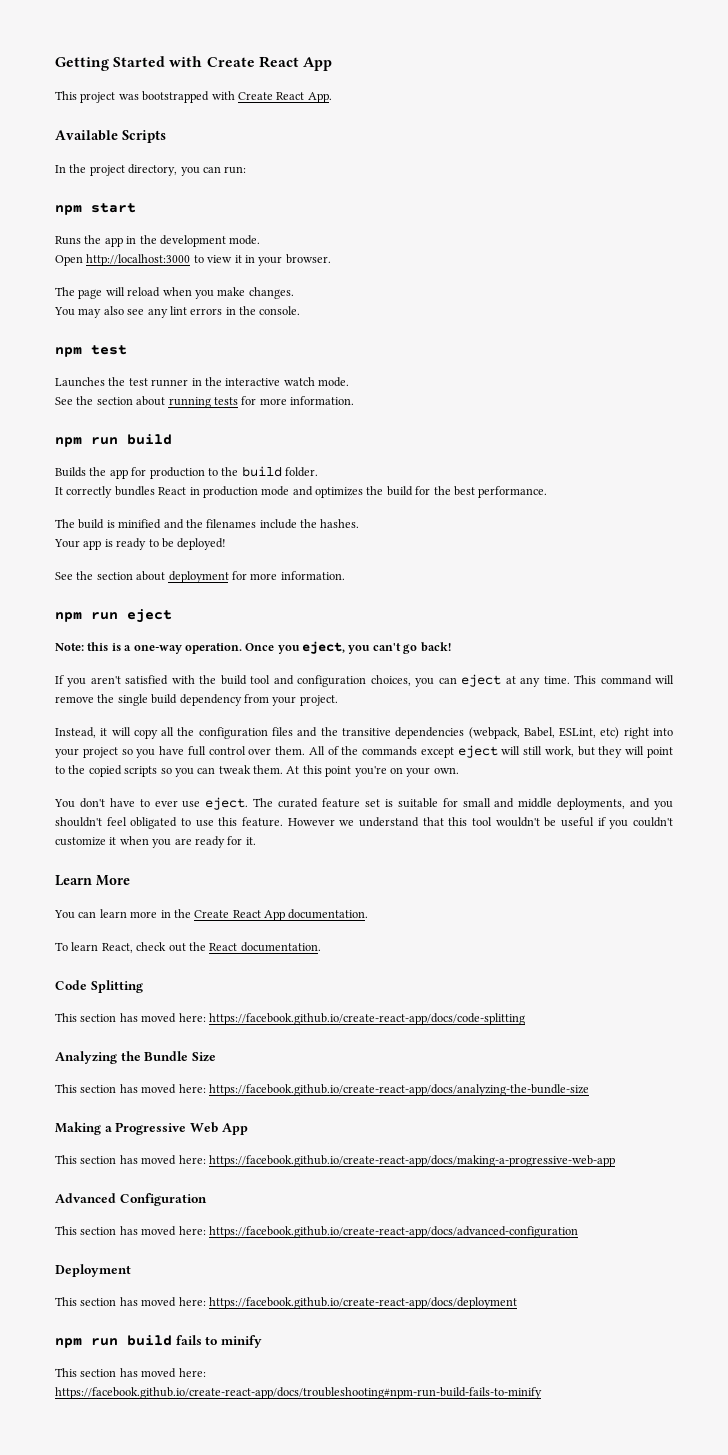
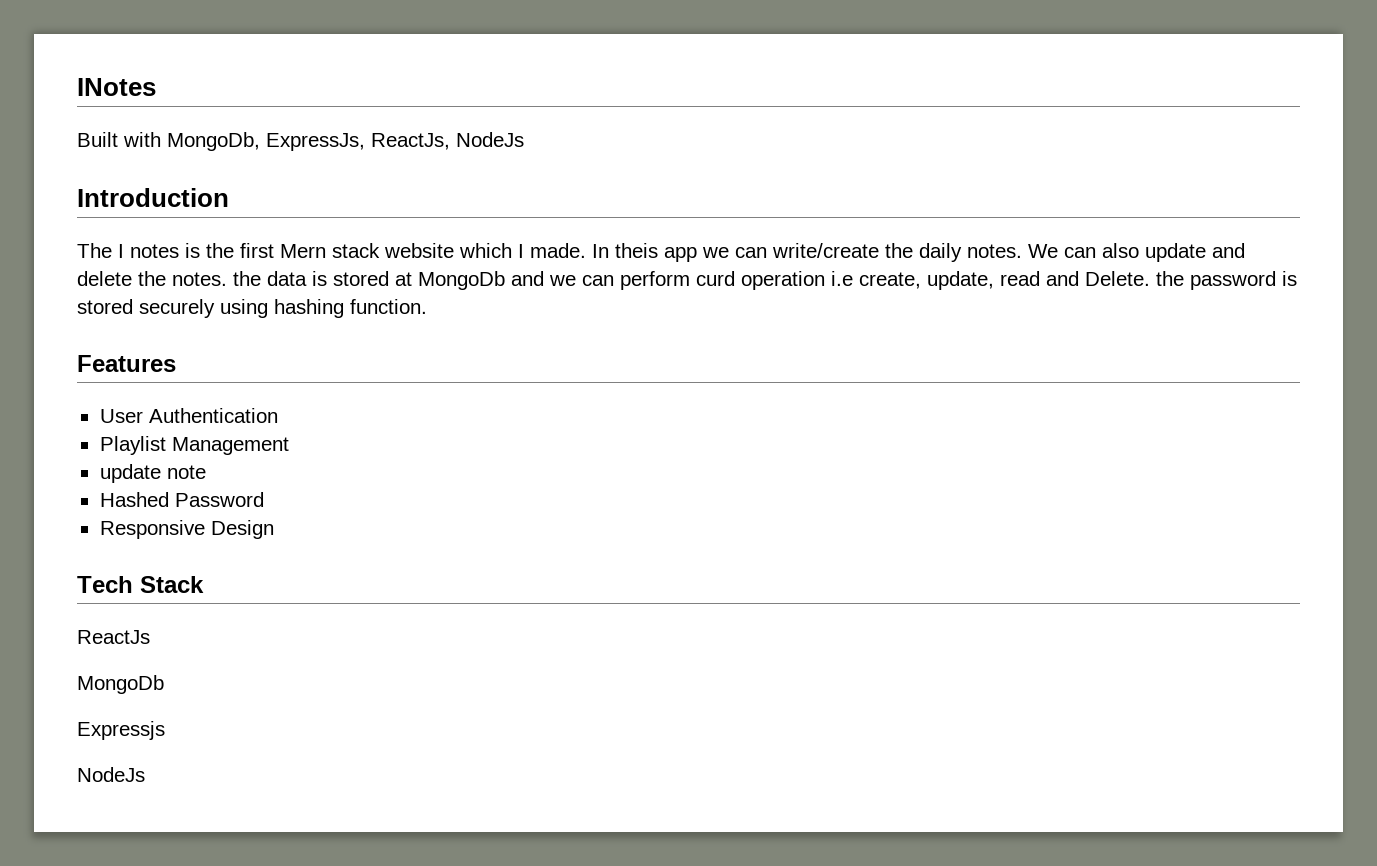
- Getting Started with Create React App
- This project was bootstrapped with Create React App.
- Available Scripts
- In the project directory, you can run:
- npm start
- Runs the app in the development mode.
- Open http://localhost:3000 to view it in your browser.
- The page will reload when you make changes.
- You may also see any lint errors in the console.
- npm test
- Launches the test runner in the interactive watch mode.
- See the section about running tests for more information.
- npm run build
- Builds the app for production to the build folder.
- It correctly bundles React in production mode and optimizes the build for the best performance.
- The build is minified and the filenames include the hashes.
- Your app is ready to be deployed!
- See the section about deployment for more information.
- npm run eject
- Note: this is a one-way operation. Once you eject, you can't go back!
- If you aren't satisfied with the build tool and configuration choices, you can eject at any time. This command will remove the single build dependency from your project.
- Instead, it will copy all the configuration files and the transitive dependencies (webpack, Babel, ESLint, etc) right into your project so you have full control over them. All of the commands except eject will still work, but they will point to the copied scripts so you can tweak them. At this point you're on your own.
- You don't have to ever use eject. The curated feature set is suitable for small and middle deployments, and you shouldn't feel obligated to use this feature. However we understand that this tool wouldn't be useful if you couldn't customize it when you are ready for it.
- Learn More
- You can learn more in the Create React App documentation.
- To learn React, check out the React documentation.
- Code Splitting
- This section has moved here: https://facebook.github.io/create-react-app/docs/code-splitting
- Analyzing the Bundle Size
- This section has moved here: https://facebook.github.io/create-react-app/docs/analyzing-the-bundle-size
- Making a Progressive Web App
- This section has moved here: https://facebook.github.io/create-react-app/docs/making-a-progressive-web-app
- Advanced Configuration
- This section has moved here: https://facebook.github.io/create-react-app/docs/advanced-configuration
- Deployment
- This section has moved here: https://facebook.github.io/create-react-app/docs/deployment
- npm run build fails to minify
- This section has moved here: https://facebook.github.io/create-react-app/docs/troubleshooting#npm-run-build-fails-to-minify
+ INotes
+ Built with MongoDb, ExpressJs, ReactJs, NodeJs
+ Introduction
+ The I notes is the first Mern stack website which I made. In theis app we can write/create the daily notes. We can also update and delete the notes. the data is stored at MongoDb and we can perform curd operation i.e create, update, read and Delete. the password is stored securely using hashing function.
+ Features
+ User Authentication
+ Playlist Management
+ update note
+ Hashed Password
+ Responsive Design
+ Tech Stack
+ ReactJs
+ MongoDb
+ Expressjs
+ NodeJs

